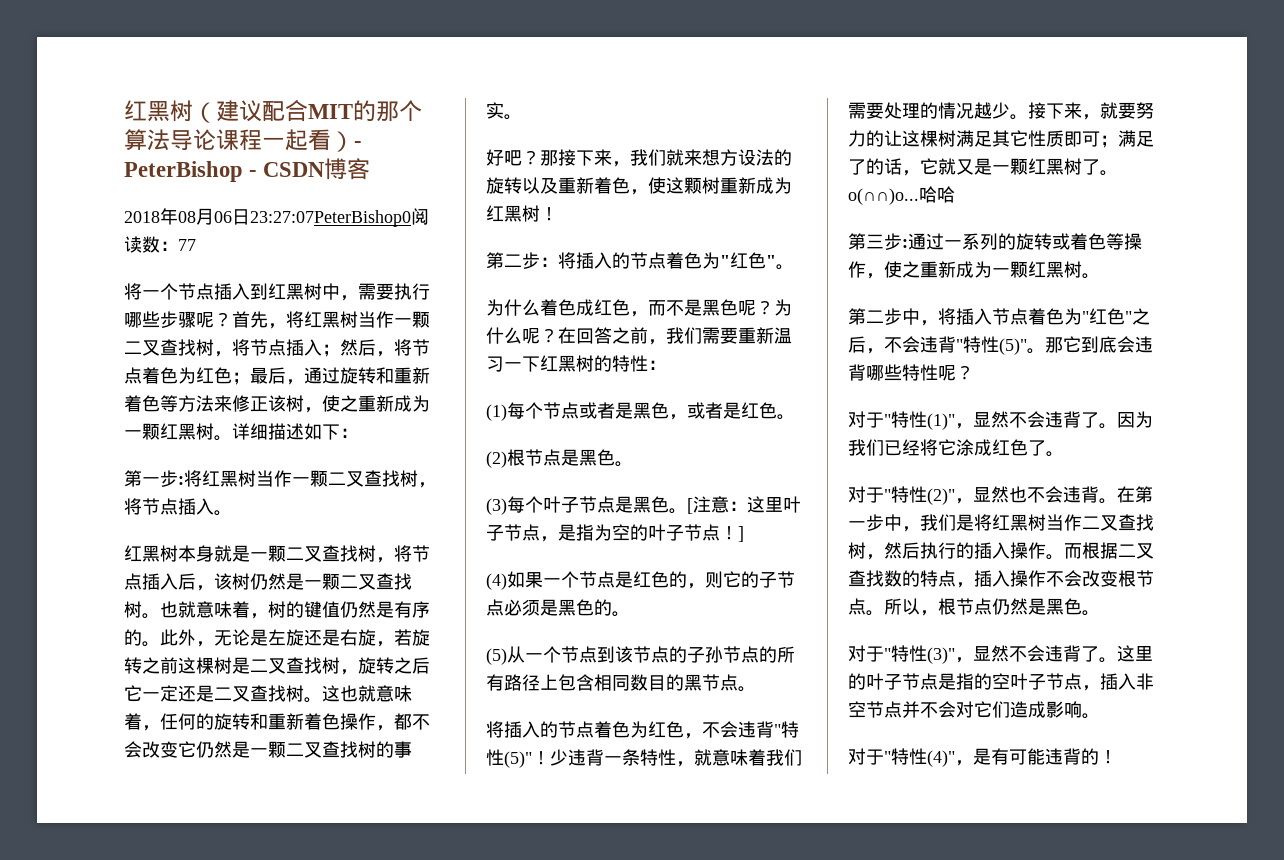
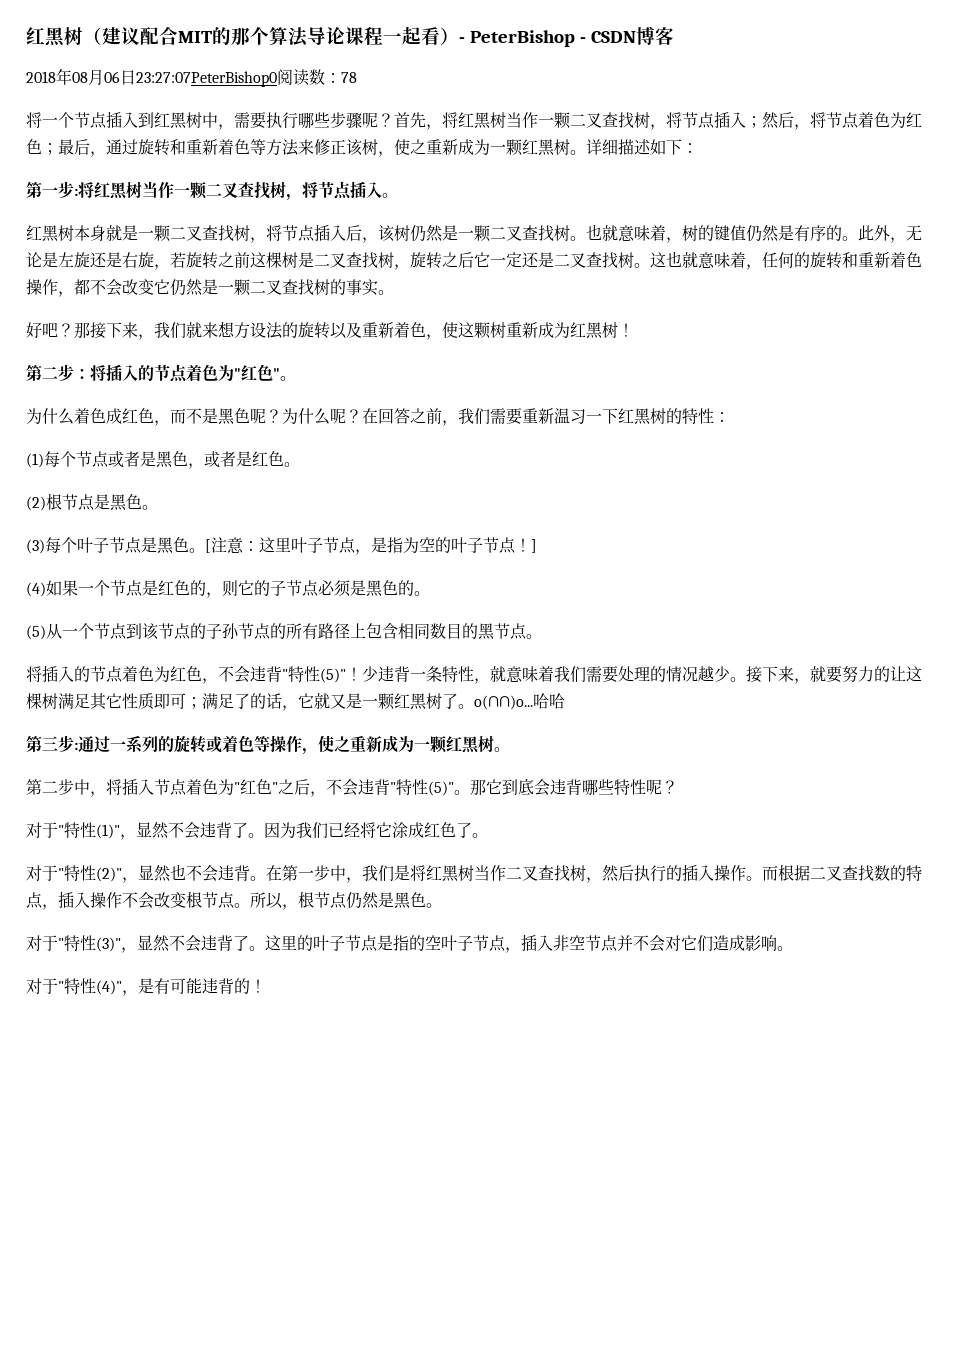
- 2018年08月06日23:27:07PeterBishop0阅读数：77
+ 2018年08月06日23:27:07PeterBishop0阅读数：78

